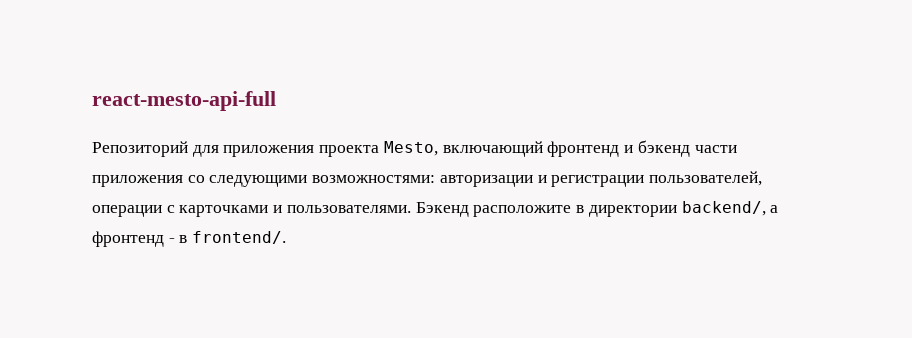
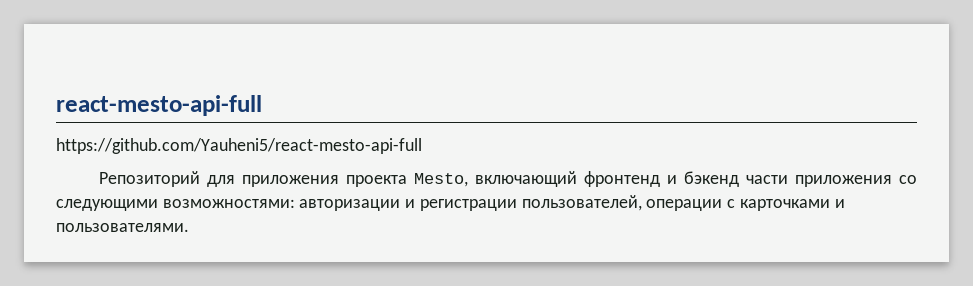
+ https://github.com/Yauheni5/react-mesto-api-full
- Бэкенд расположите в директории backend/, а фронтенд - в frontend/.

